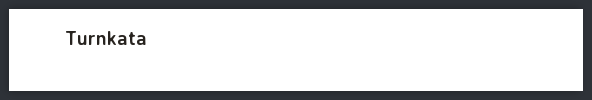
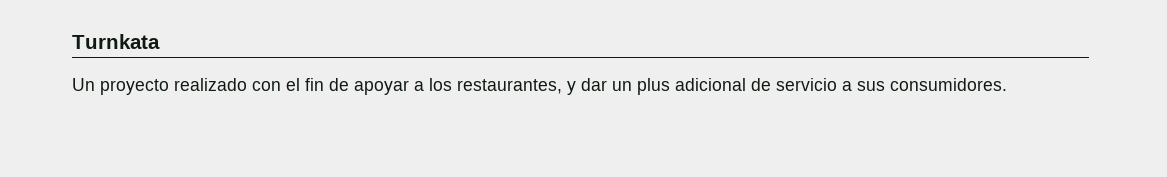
+ Un proyecto realizado con el fin de apoyar a los restaurantes, y dar un plus adicional de servicio a sus consumidores.

